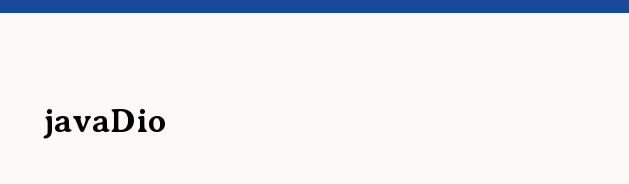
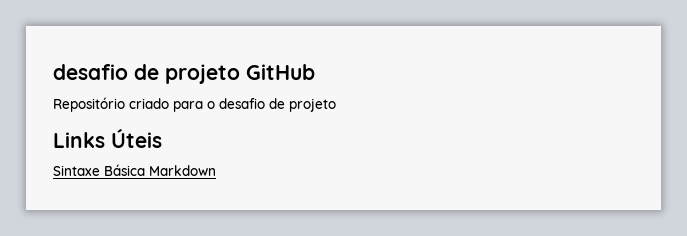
- javaDio
+ desafio de projeto GitHub
+ Repositório criado para o desafio de projeto
+ Links Úteis
+ Sintaxe Básica Markdown

